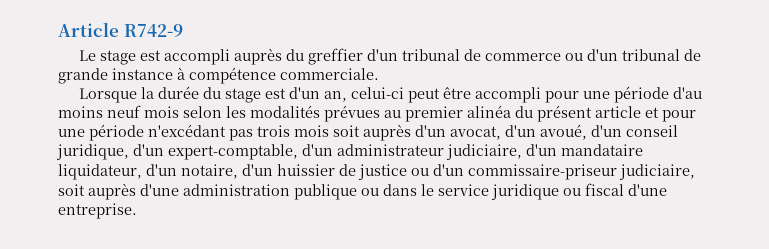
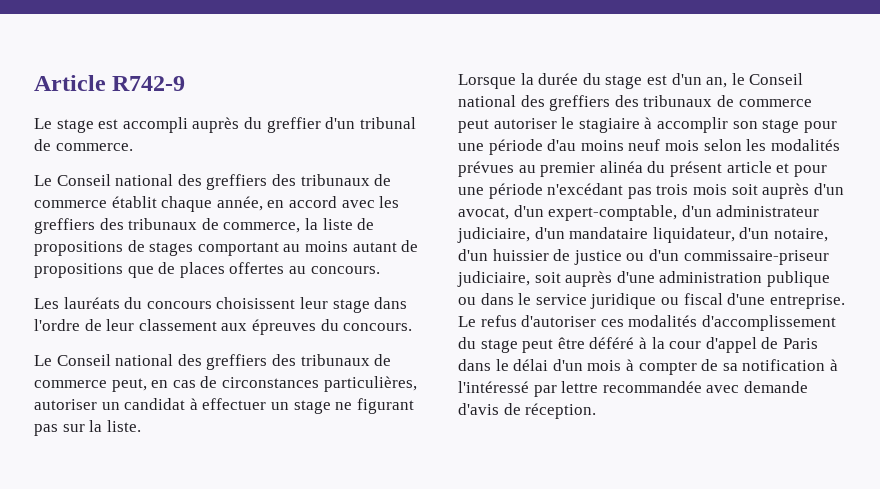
- Le stage est accompli auprès du greffier d'un tribunal de commerce ou d'un tribunal de grande instance à compétence commerciale.
+ Le stage est accompli auprès du greffier d'un tribunal de commerce.
+ Le Conseil national des greffiers des tribunaux de commerce établit chaque année, en accord avec les greffiers des tribunaux de commerce, la liste de propositions de stages comportant au moins autant de propositions que de places offertes au concours.
+ Les lauréats du concours choisissent leur stage dans l'ordre de leur classement aux épreuves du concours.
+ Le Conseil national des greffiers des tribunaux de commerce peut, en cas de circonstances particulières, autoriser un candidat à effectuer un stage ne figurant pas sur la liste.
- Lorsque la durée du stage est d'un an, celui-ci peut être accompli pour une période d'au moins neuf mois selon les modalités prévues au premier alinéa du présent article et pour une période n'excédant pas trois mois soit auprès d'un avocat, d'un avoué, d'un conseil juridique, d'un expert-comptable, d'un administrateur judiciaire, d'un mandataire liquidateur, d'un notaire, d'un huissier de justice ou d'un commissaire-priseur judiciaire, soit auprès d'une administration publique ou dans le service juridique ou fiscal d'une entreprise.
+ Lorsque la durée du stage est d'un an, le Conseil national des greffiers des tribunaux de commerce peut autoriser le stagiaire à accomplir son stage pour une période d'au moins neuf mois selon les modalités prévues au premier alinéa du présent article et pour une période n'excédant pas trois mois soit auprès d'un avocat, d'un expert-comptable, d'un administrateur judiciaire, d'un mandataire liquidateur, d'un notaire, d'un huissier de justice ou d'un commissaire-priseur judiciaire, soit auprès d'une administration publique ou dans le service juridique ou fiscal d'une entreprise.
+ Le refus d'autoriser ces modalités d'accomplissement du stage peut être déféré à la cour d'appel de Paris dans le délai d'un mois à compter de sa notification à l'intéressé par lettre recommandée avec demande d'avis de réception.

